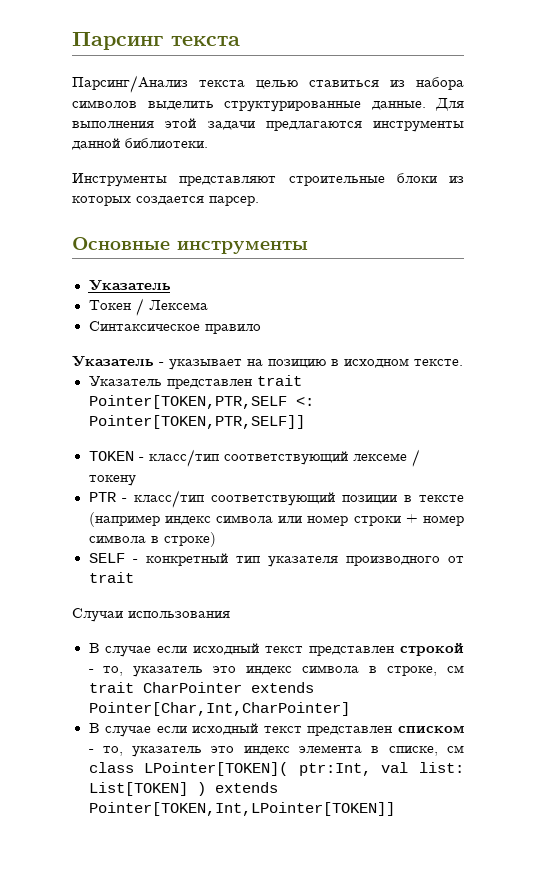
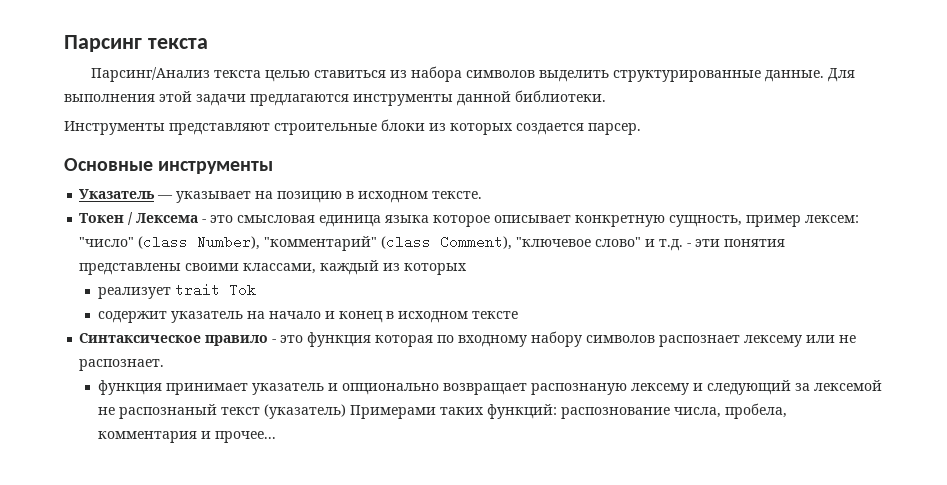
  Основные инструменты
- Указатель
- Токен / Лексема
- Синтаксическое правило
- Указатель - указывает на позицию в исходном тексте.
+ Указатель — указывает на позицию в исходном тексте.
- Указатель представлен trait Pointer[TOKEN,PTR,SELF <: Pointer[TOKEN,PTR,SELF]]
- TOKEN - класс/тип соответствующий лексеме / токену
- PTR - класс/тип соответствующий позиции в тексте (например индекс символа или номер строки + номер символа в строке)
- SELF - конкретный тип указателя производного от trait
- Случаи использования
- В случае если исходный текст представлен строкой - то, указатель это индекс символа в строке, см trait CharPointer extends Pointer[Char,Int,CharPointer]
- В случае если исходный текст представлен списком - то, указатель это индекс элемента в списке, см class LPointer[TOKEN]( ptr:Int, val list: List[TOKEN] ) extends Pointer[TOKEN,Int,LPointer[TOKEN]]
+ Токен / Лексема - это смысловая единица языка которое описывает конкретную сущность, пример лексем: "число" (class Number), "комментарий" (class Comment), "ключевое слово" и т.д. - эти понятия представлены своими классами, каждый из которых
+ реализует trait Tok
+ содержит указатель на начало и конец в исходном тексте
+ Синтаксическое правило - это функция которая по входному набору символов распознает лексему или не распознает.
+ функция принимает указатель и опционально возвращает распознаную лексему и следующий за лексемой не распознаный текст (указатель) Примерами таких функций: распознование числа, пробела, комментария и прочее...

